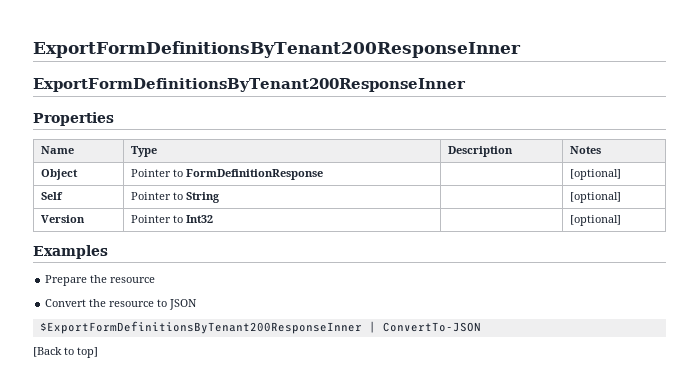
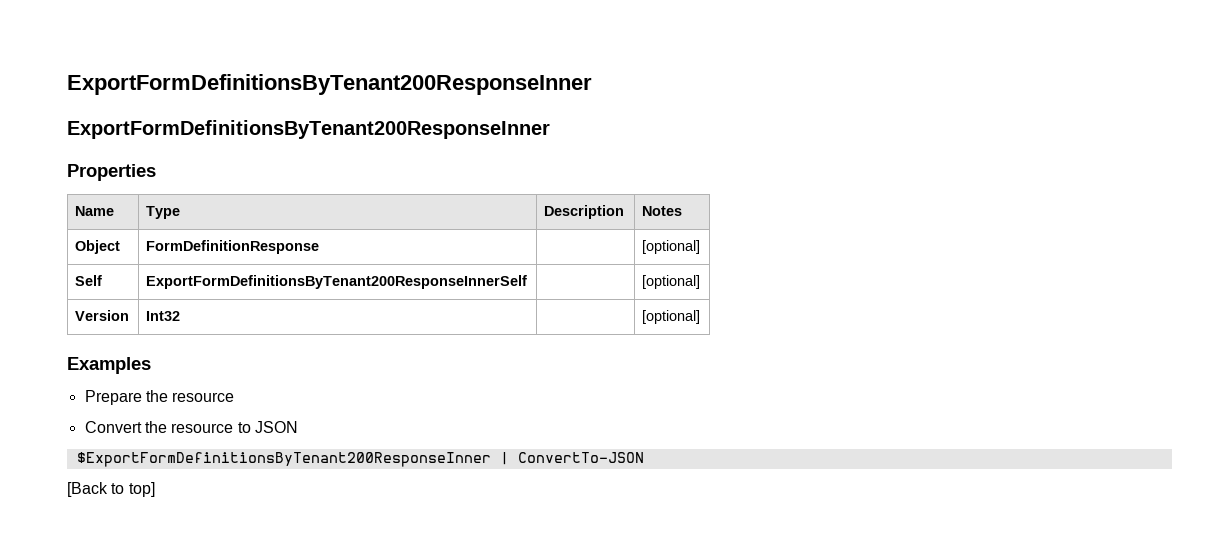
- Object | Pointer to FormDefinitionResponse | | [optional]
+ Object | FormDefinitionResponse | | [optional]
- Self | Pointer to String | | [optional]
+ Self | ExportFormDefinitionsByTenant200ResponseInnerSelf | | [optional]
- Version | Pointer to Int32 | | [optional]
+ Version | Int32 | | [optional]

